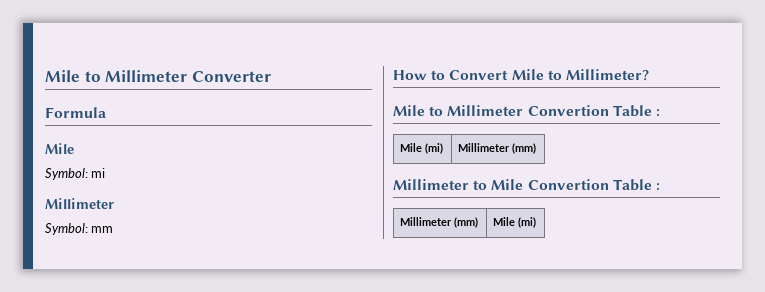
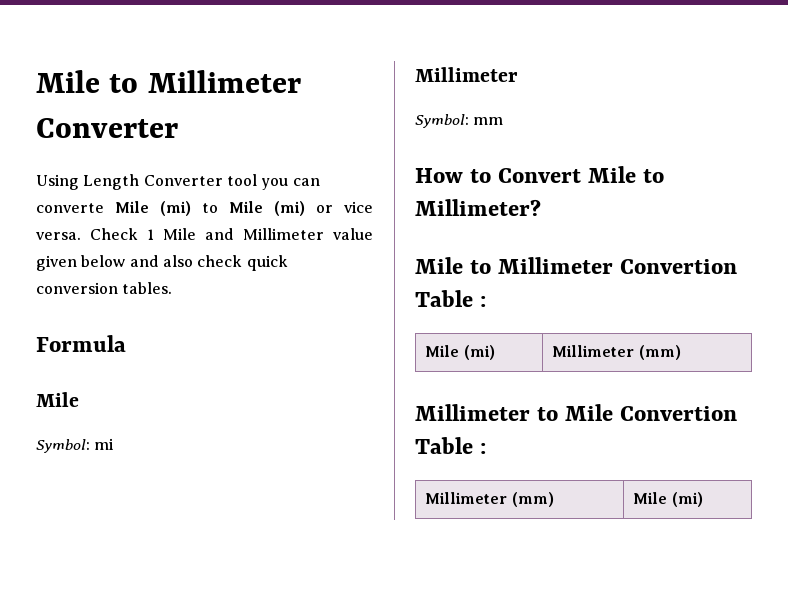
+ Using Length Converter tool you can converte Mile (mi) to Mile (mi) or vice versa. Check 1 Mile and Millimeter value given below and also check quick conversion tables.

